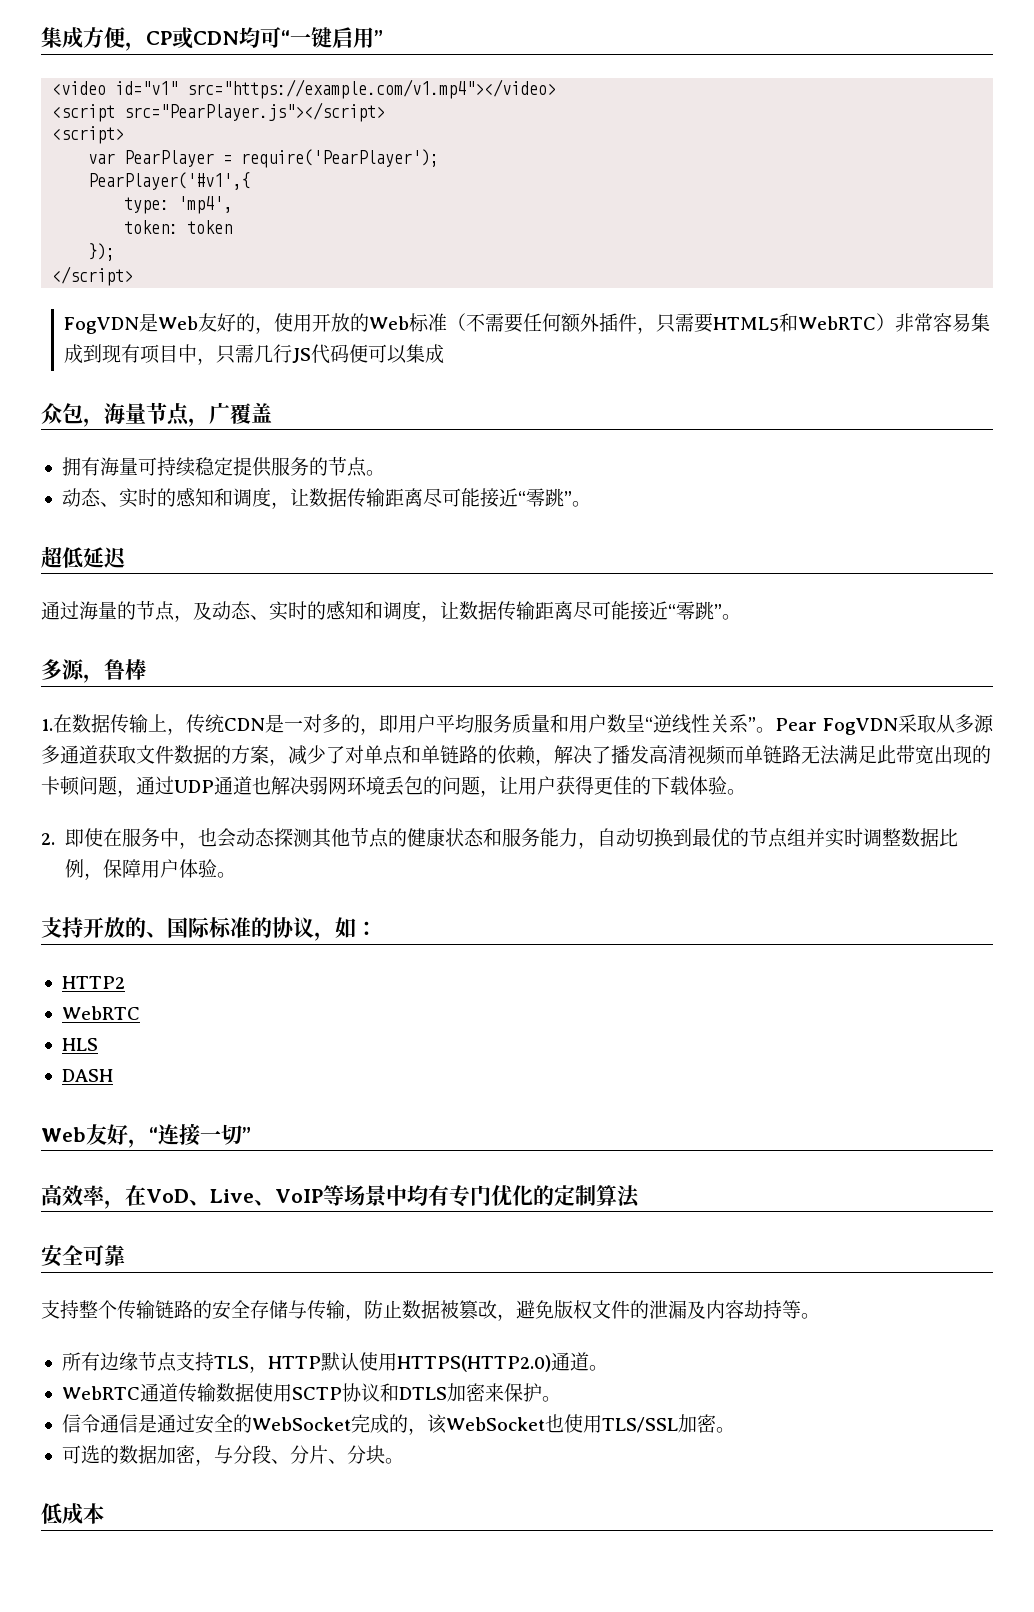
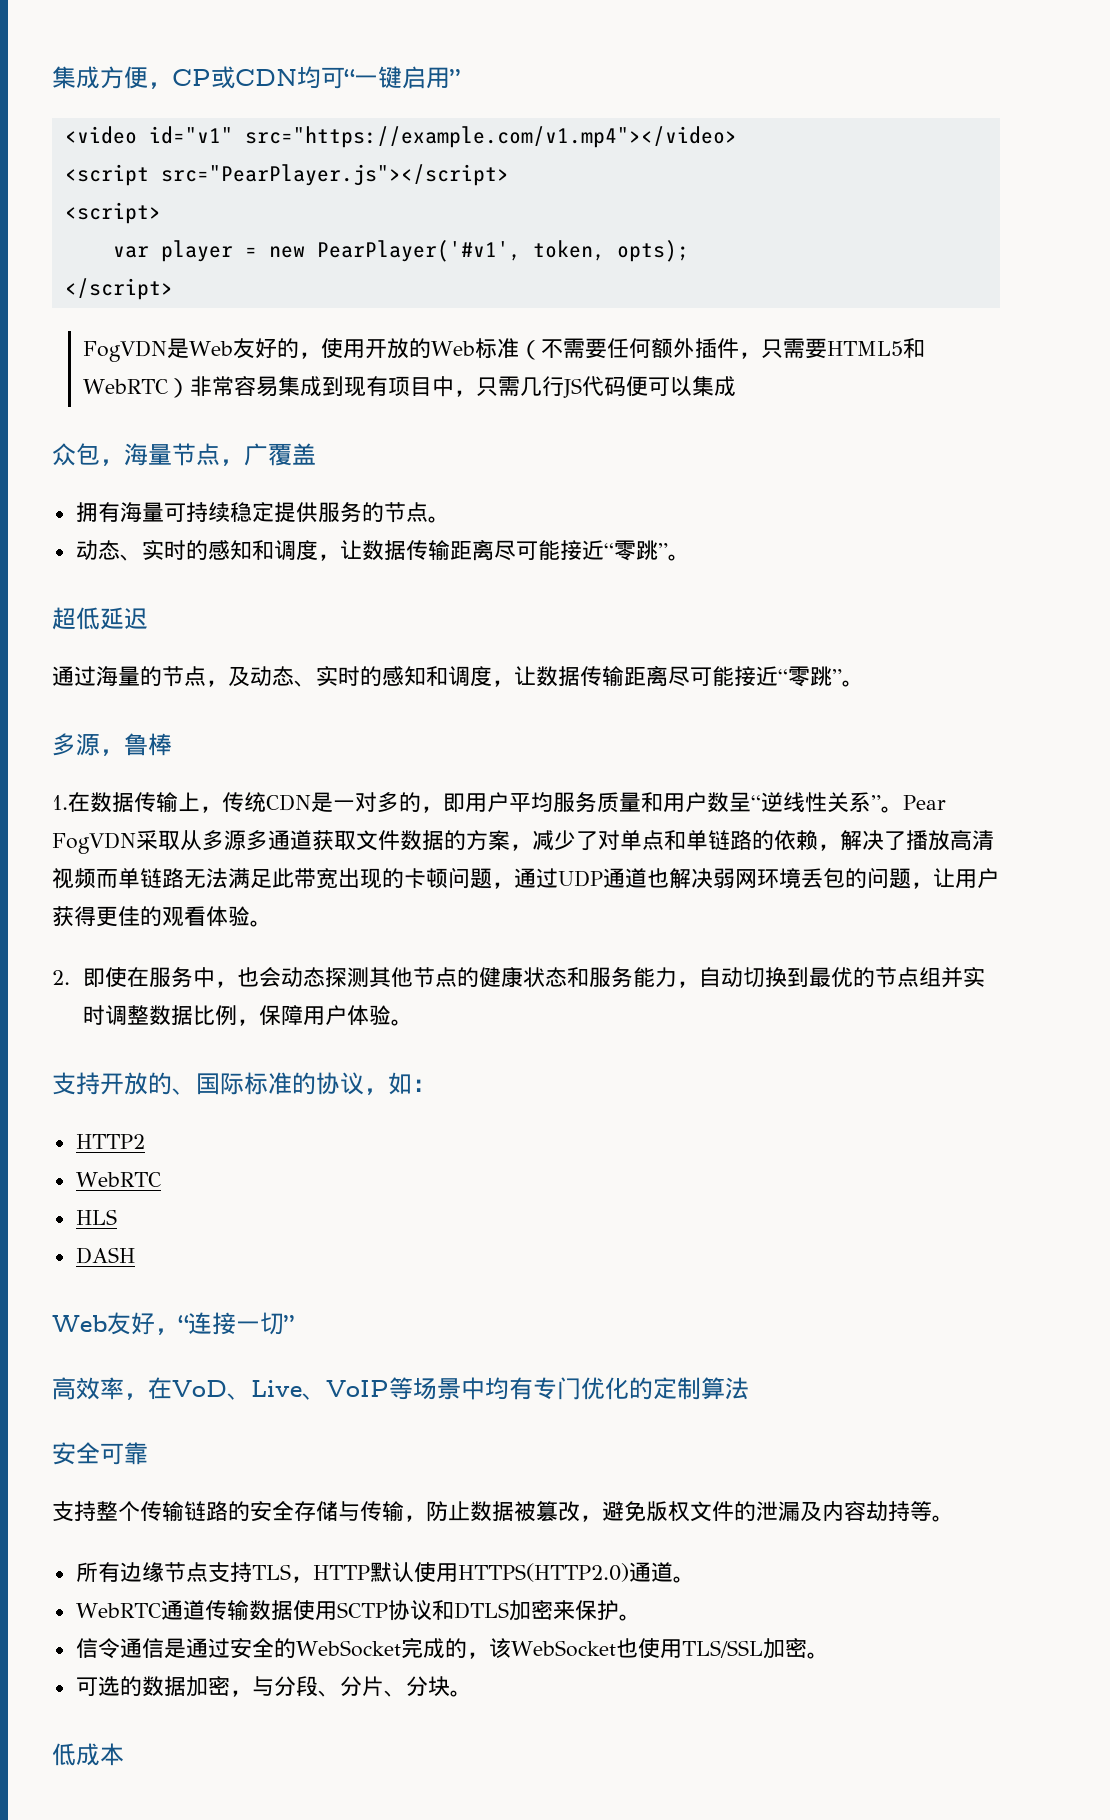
- var PearPlayer = require('PearPlayer');
- PearPlayer('#v1',{
- type: 'mp4',
- token: token
- });
+ var player = new PearPlayer('#v1', token, opts);
- Pear FogVDN采取从多源多通道获取文件数据的方案，减少了对单点和单链路的依赖，解决了播发高清视频而单链路无法满足此带宽出现的卡顿问题，通过UDP通道也解决弱网环境丢包的问题，让用户获得更佳的下载体验。
+ Pear FogVDN采取从多源多通道获取文件数据的方案，减少了对单点和单链路的依赖，解决了播放高清视频而单链路无法满足此带宽出现的卡顿问题，通过UDP通道也解决弱网环境丢包的问题，让用户获得更佳的观看体验。

